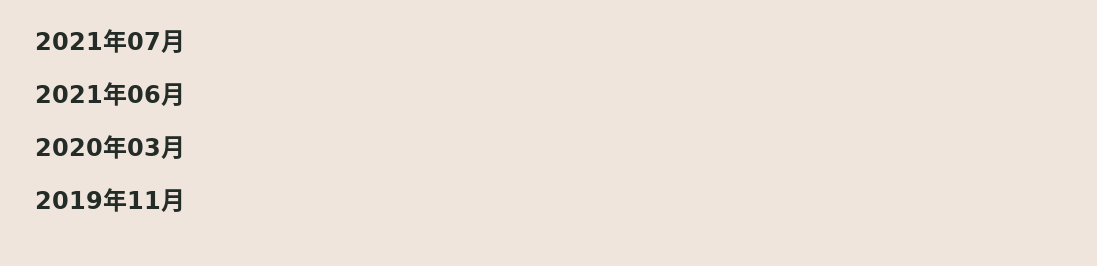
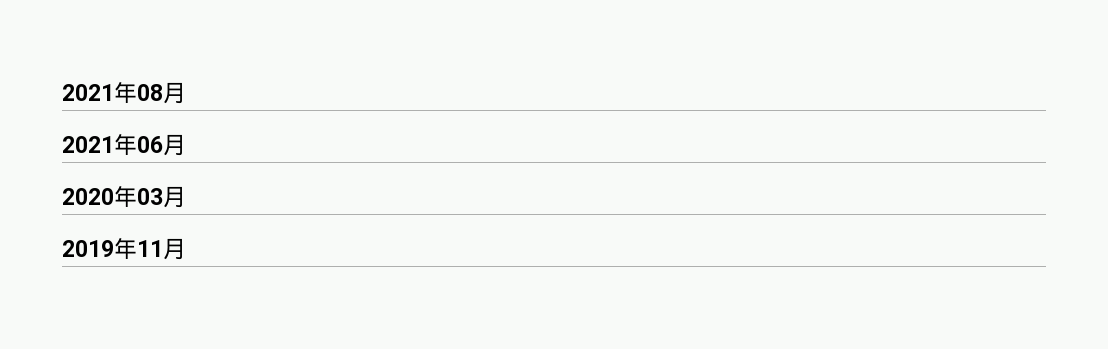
- 2021年07月
+ 2021年08月

